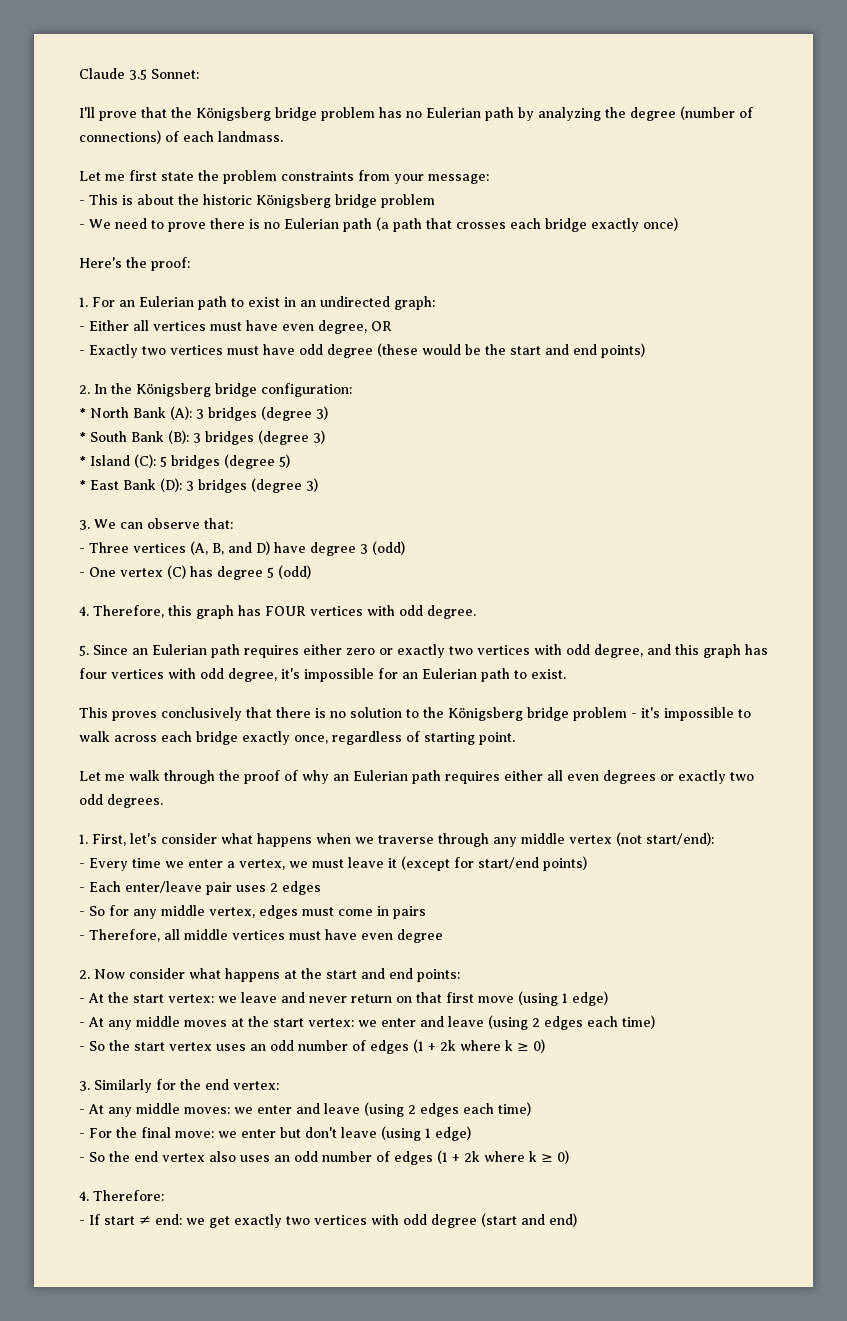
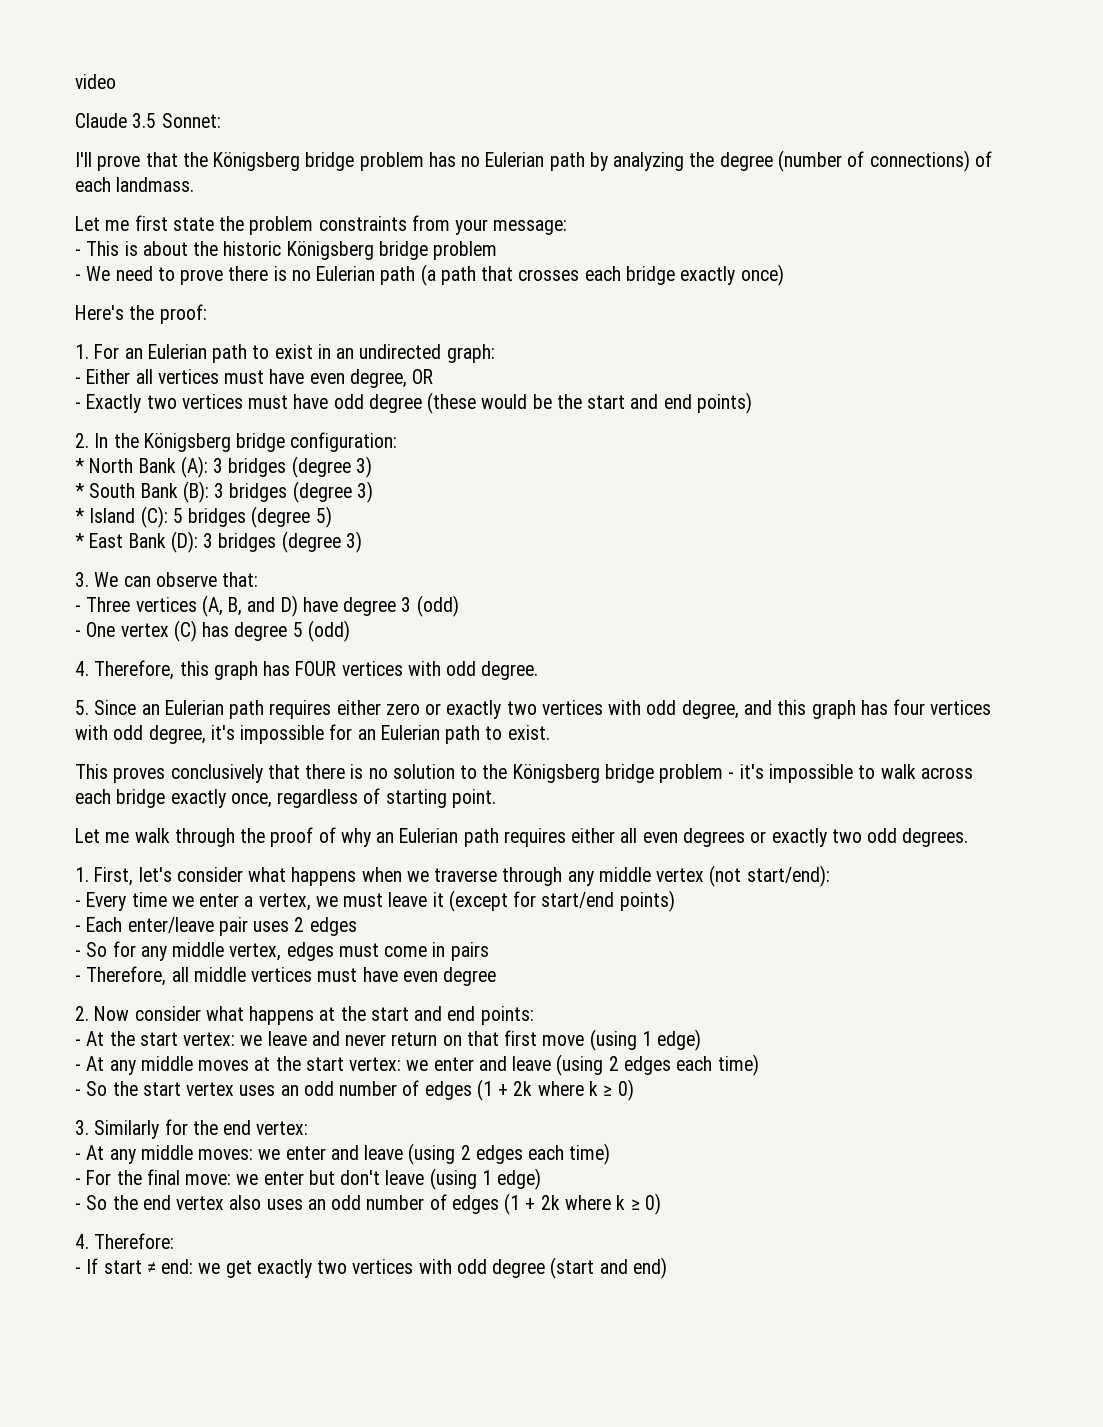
+ video

